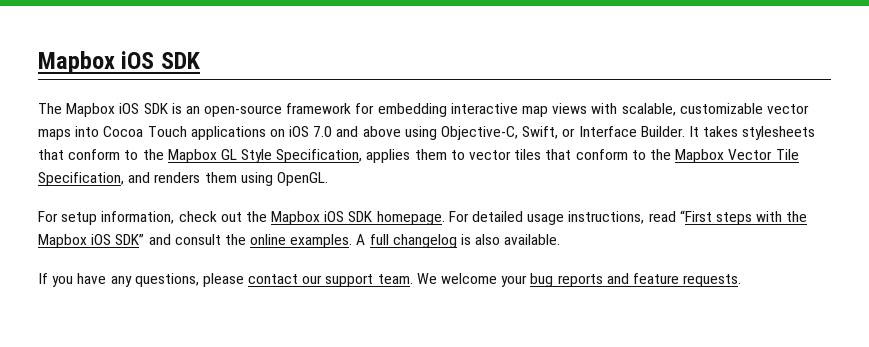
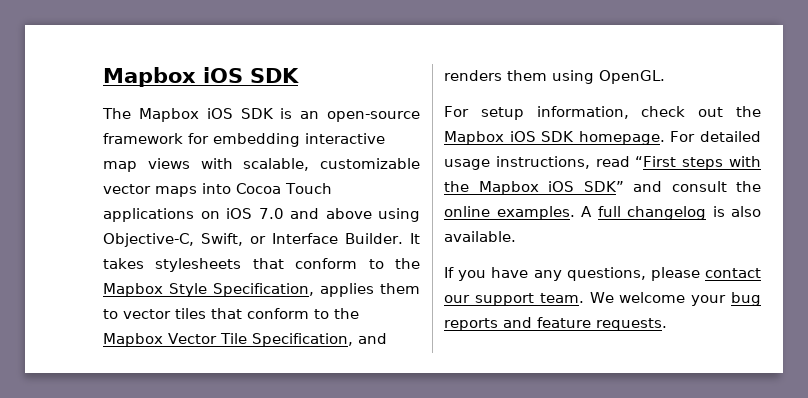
- It takes stylesheets that conform to the Mapbox GL Style Specification, applies them to vector tiles that conform to the Mapbox Vector Tile Specification, and renders them using OpenGL.
+ It takes stylesheets that conform to the Mapbox Style Specification, applies them to vector tiles that conform to the Mapbox Vector Tile Specification, and renders them using OpenGL.

